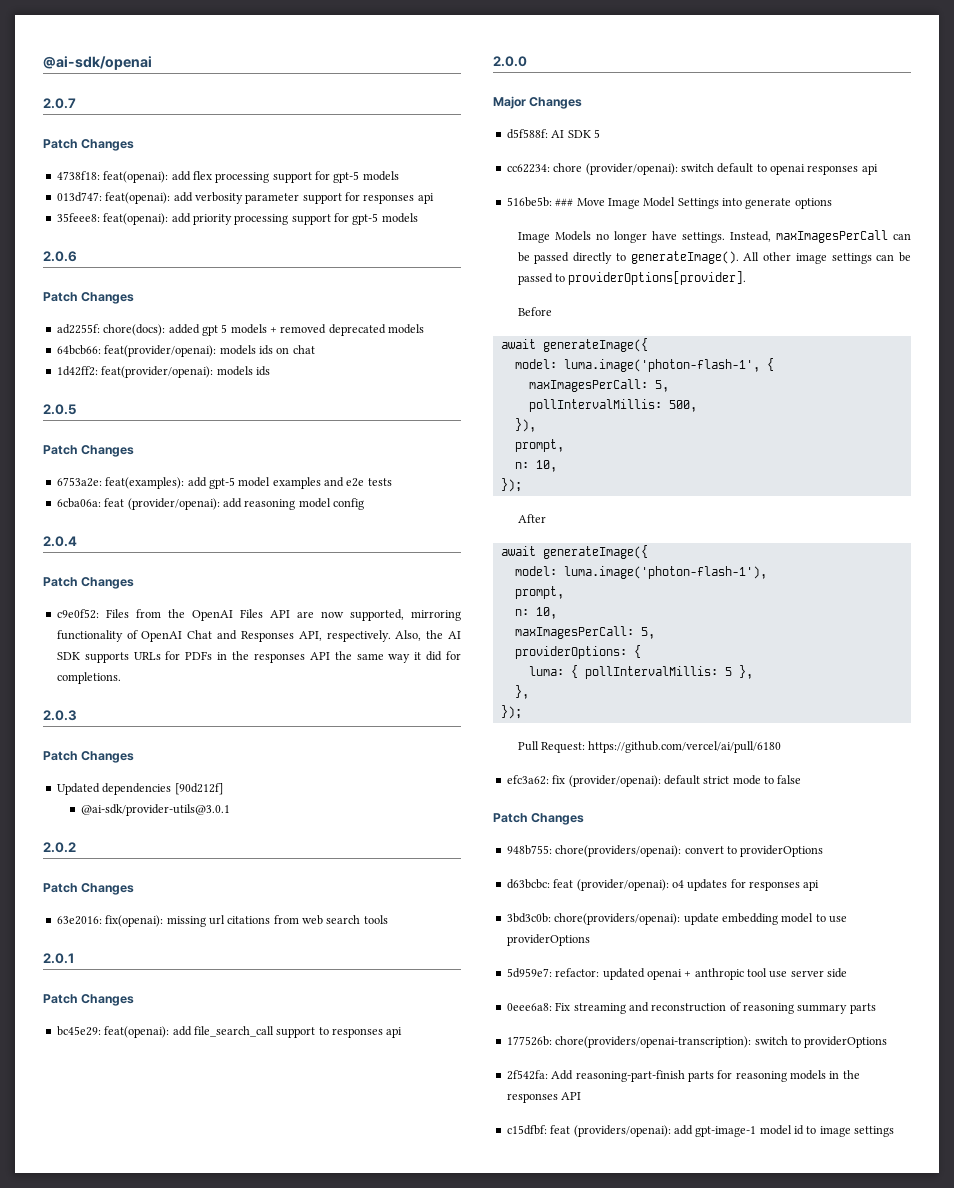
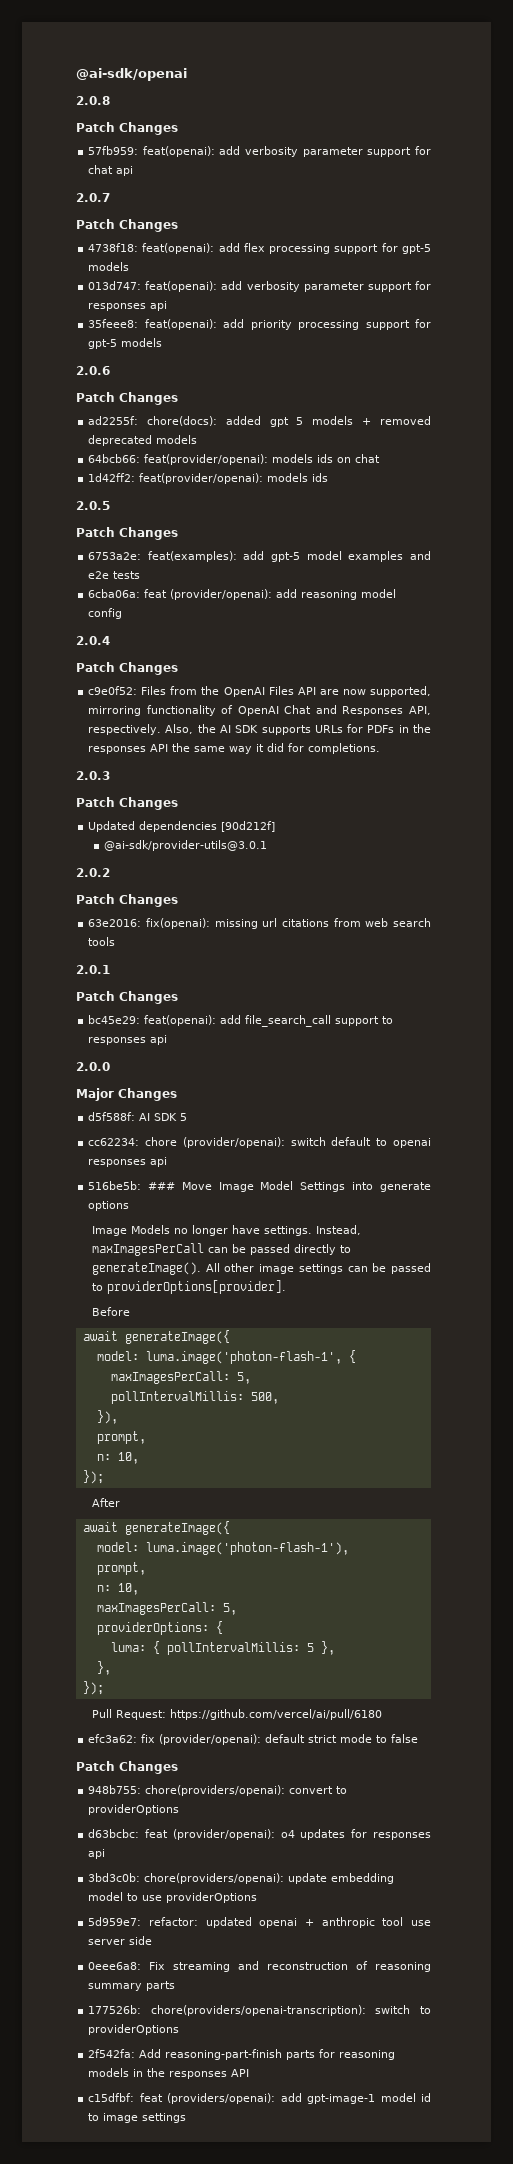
+ 2.0.8
+ Patch Changes
+ 57fb959: feat(openai): add verbosity parameter support for chat api

